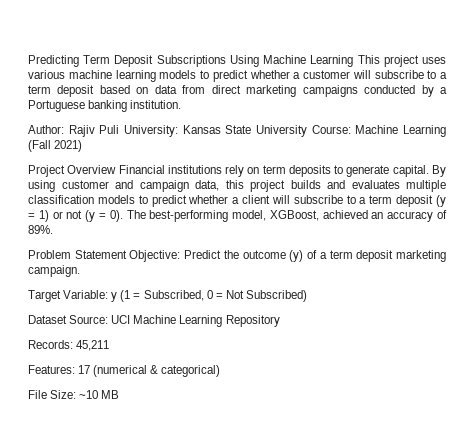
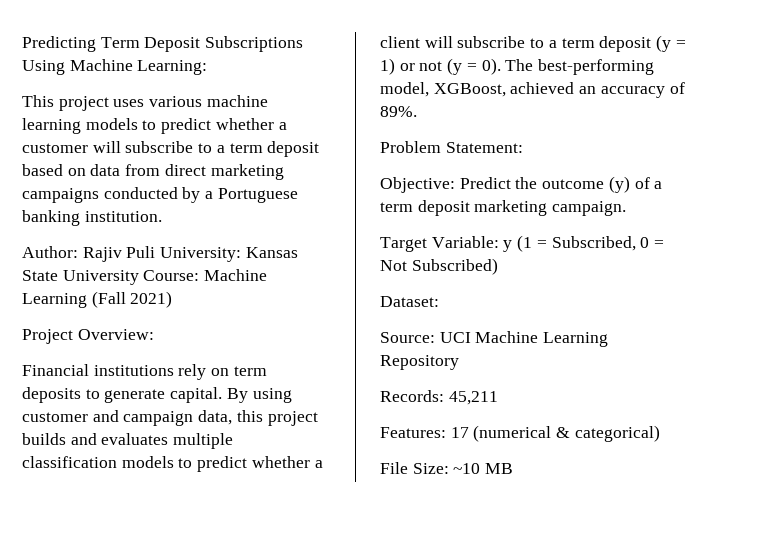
- Predicting Term Deposit Subscriptions Using Machine Learning This project uses various machine learning models to predict whether a customer will subscribe to a term deposit based on data from direct marketing campaigns conducted by a Portuguese banking institution.
+ Predicting Term Deposit Subscriptions Using Machine Learning:
+ This project uses various machine learning models to predict whether a customer will subscribe to a term deposit based on data from direct marketing campaigns conducted by a Portuguese banking institution.
- Project Overview Financial institutions rely on term deposits to generate capital.
+ Project Overview:
+ Financial institutions rely on term deposits to generate capital.
- Problem Statement Objective: Predict the outcome (y) of a term deposit marketing campaign.
+ Problem Statement:
+ Objective: Predict the outcome (y) of a term deposit marketing campaign.
- Dataset Source: UCI Machine Learning Repository
+ Dataset:
+ Source: UCI Machine Learning Repository

